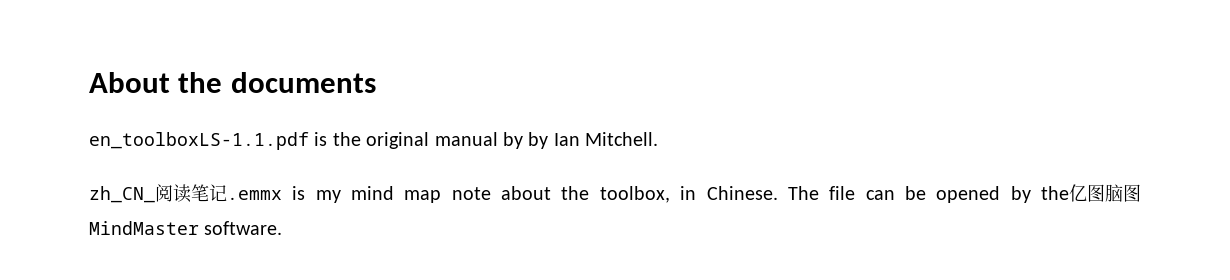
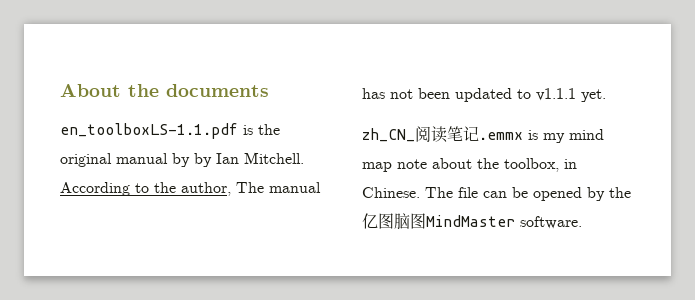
+ According to the author, The manual has not been updated to v1.1.1 yet.

